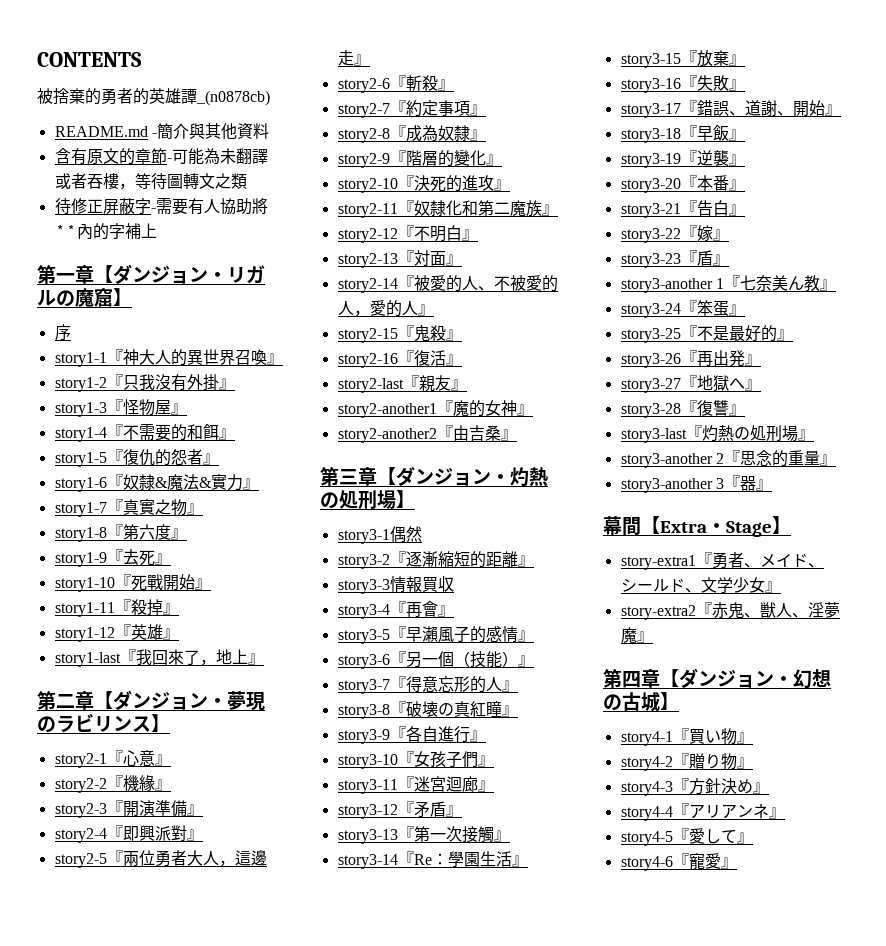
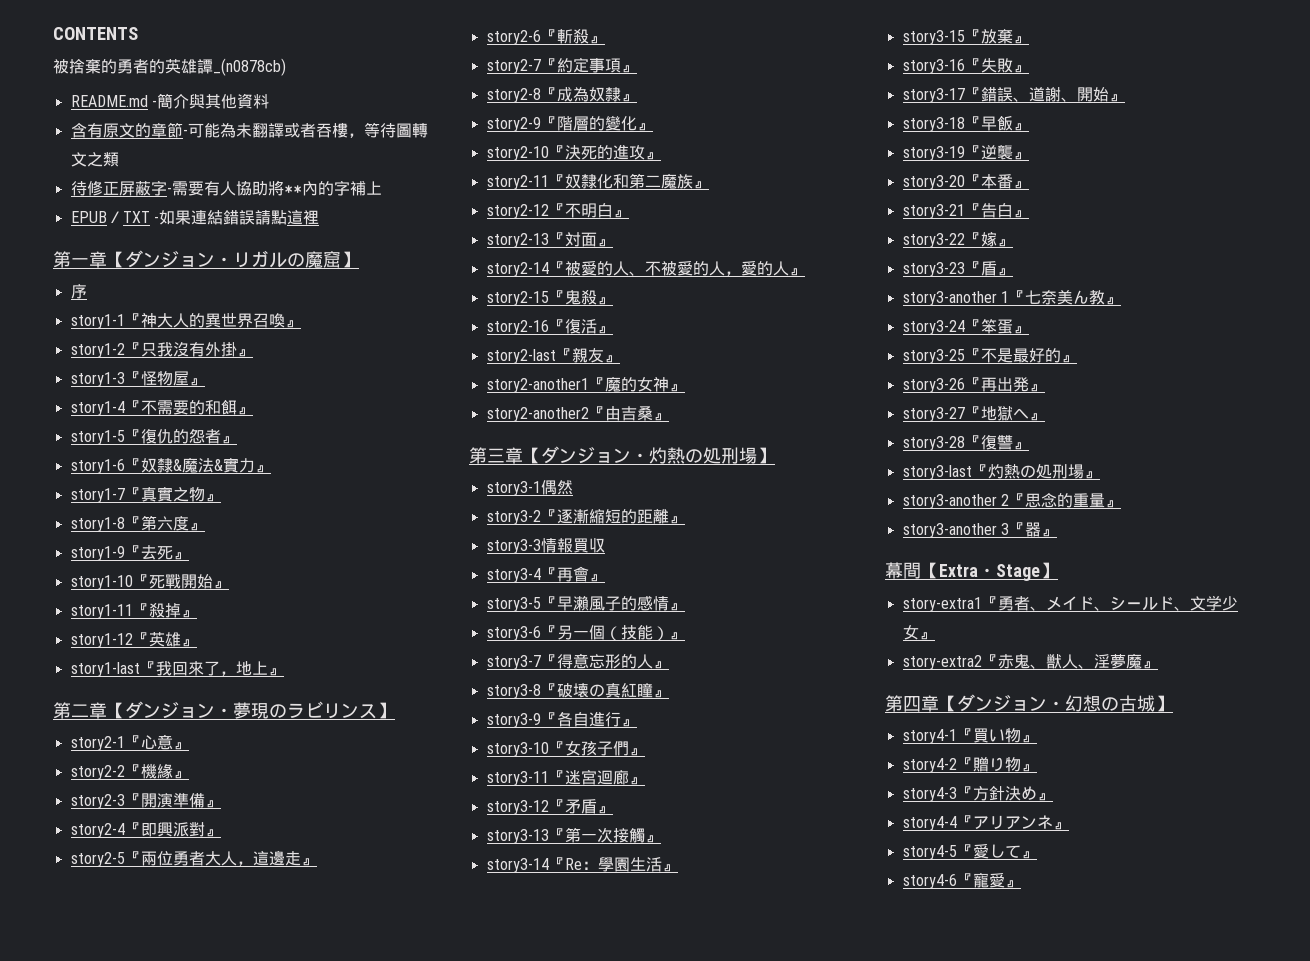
+ EPUB／TXT -如果連結錯誤請點這裡

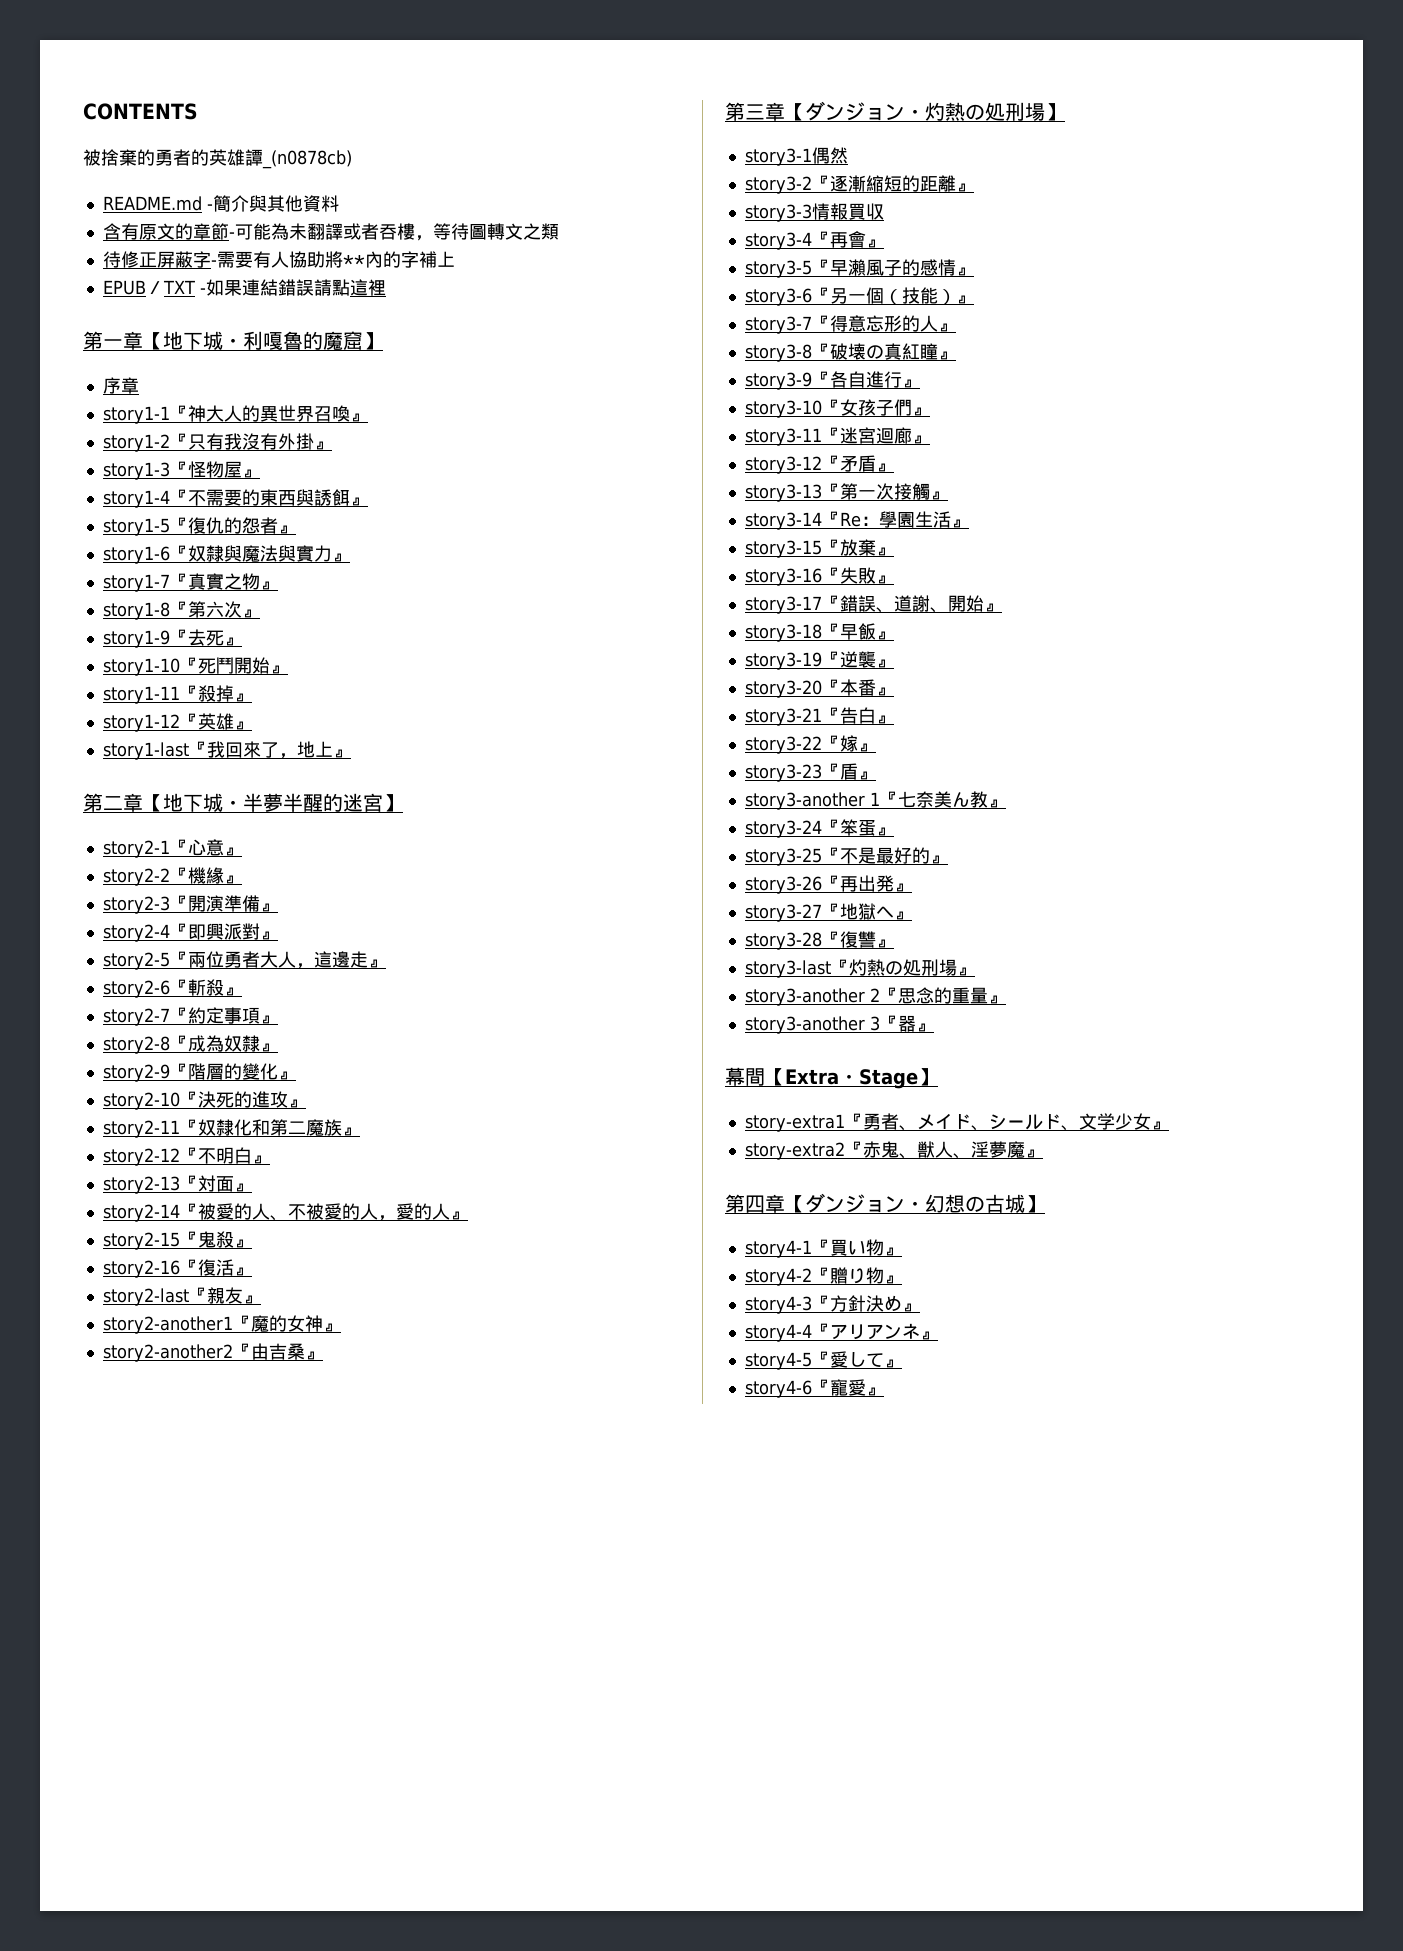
- 第一章【ダンジョン・リガルの魔窟】
+ 第一章【地下城・利嘎魯的魔窟】
- 序
+ 序章
- story1-2『只我沒有外掛』
+ story1-2『只有我沒有外掛』
- story1-4『不需要的和餌』
+ story1-4『不需要的東西與誘餌』
- story1-6『奴隸&魔法&實力』
+ story1-6『奴隸與魔法與實力』
- story1-8『第六度』
+ story1-8『第六次』
- story1-10『死戰開始』
+ story1-10『死鬥開始』
- 第二章【ダンジョン・夢現のラビリンス】
+ 第二章【地下城・半夢半醒的迷宮】

